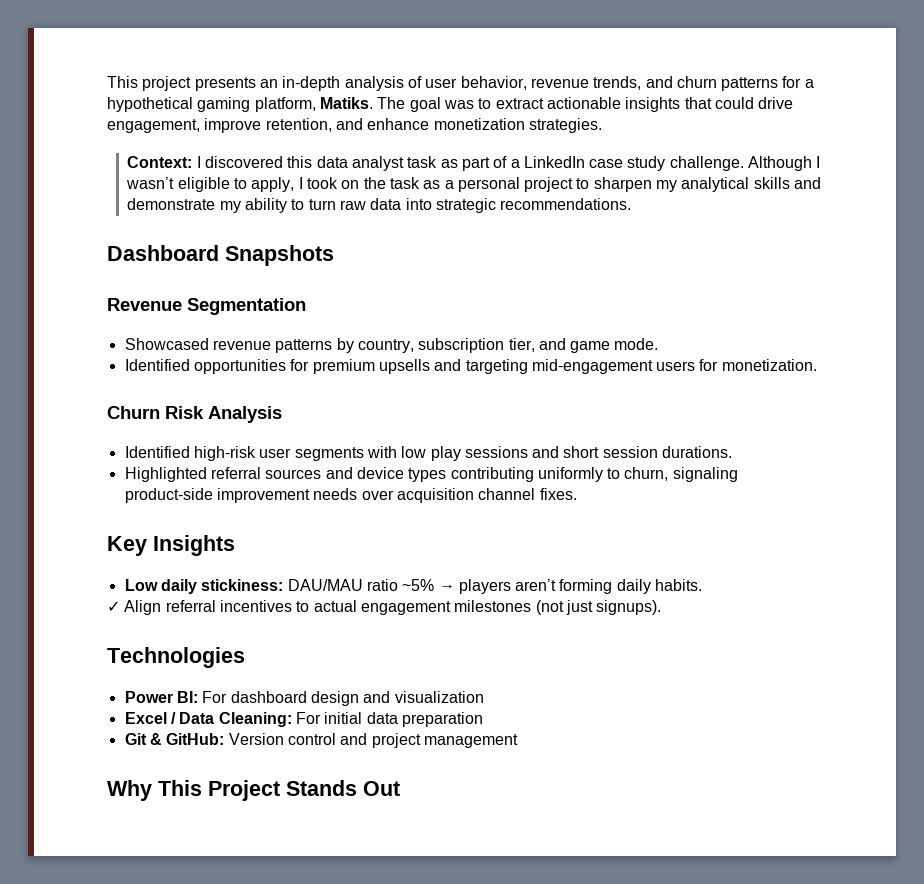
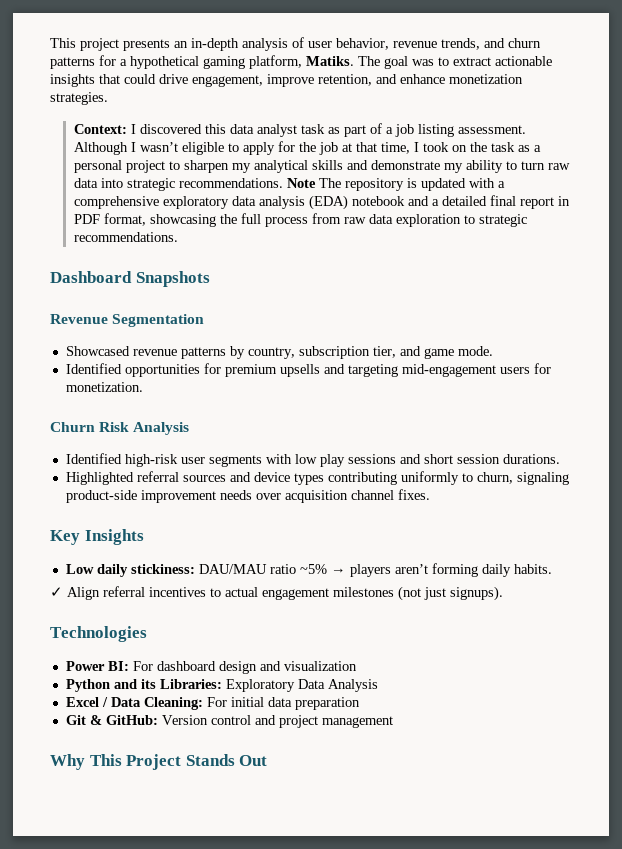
- Context: I discovered this data analyst task as part of a LinkedIn case study challenge.
+ Context: I discovered this data analyst task as part of a job listing assessment.
- Although I wasn’t eligible to apply, I took on the task as a personal project to sharpen my analytical skills and demonstrate my ability to turn raw data into strategic recommendations.
+ Although I wasn’t eligible to apply for the job at that time, I took on the task as a personal project to sharpen my analytical skills and demonstrate my ability to turn raw data into strategic recommendations. Note The repository is updated with a comprehensive exploratory data analysis (EDA) notebook and a detailed final report in PDF format, showcasing the full process from raw data exploration to strategic recommendations.
+ Python and its Libraries: Exploratory Data Analysis

